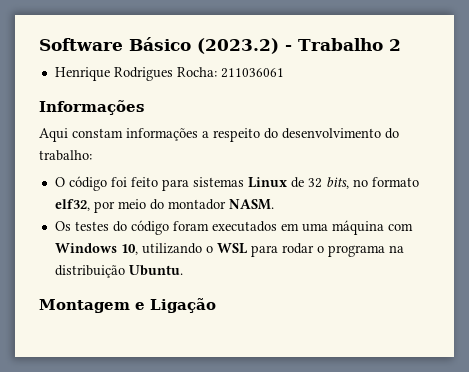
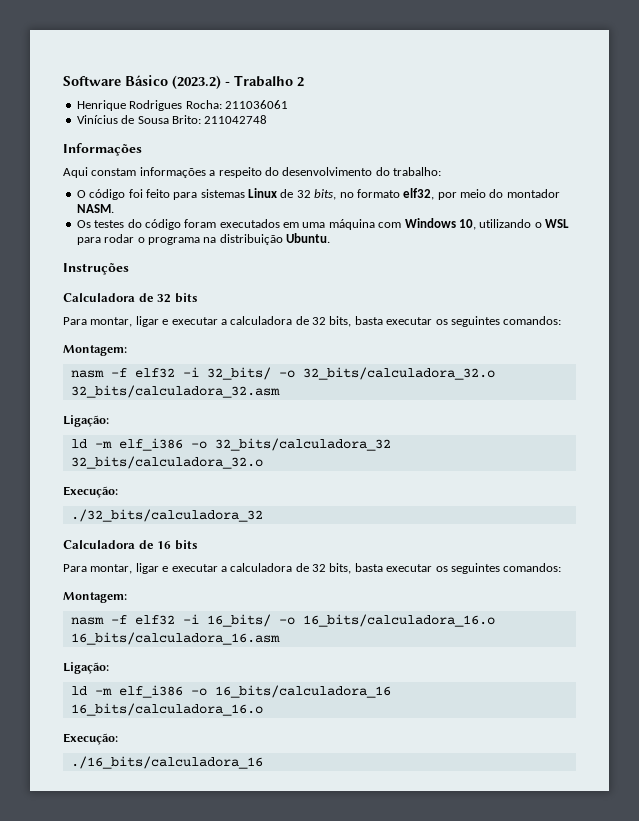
+ Vinícius de Sousa Brito: 211042748
- Montagem e Ligação
+ Instruções
+ Calculadora de 32 bits
+ Para montar, ligar e executar a calculadora de 32 bits, basta executar os seguintes comandos:
+ Montagem:
+ nasm -f elf32 -i 32_bits/ -o 32_bits/calculadora_32.o 32_bits/calculadora_32.asm
+ Ligação:
+ ld -m elf_i386 -o 32_bits/calculadora_32 32_bits/calculadora_32.o
+ Execução:
+ ./32_bits/calculadora_32
+ Calculadora de 16 bits
+ Para montar, ligar e executar a calculadora de 32 bits, basta executar os seguintes comandos:
+ Montagem:
+ nasm -f elf32 -i 16_bits/ -o 16_bits/calculadora_16.o 16_bits/calculadora_16.asm
+ Ligação:
+ ld -m elf_i386 -o 16_bits/calculadora_16 16_bits/calculadora_16.o
+ Execução:
+ ./16_bits/calculadora_16

